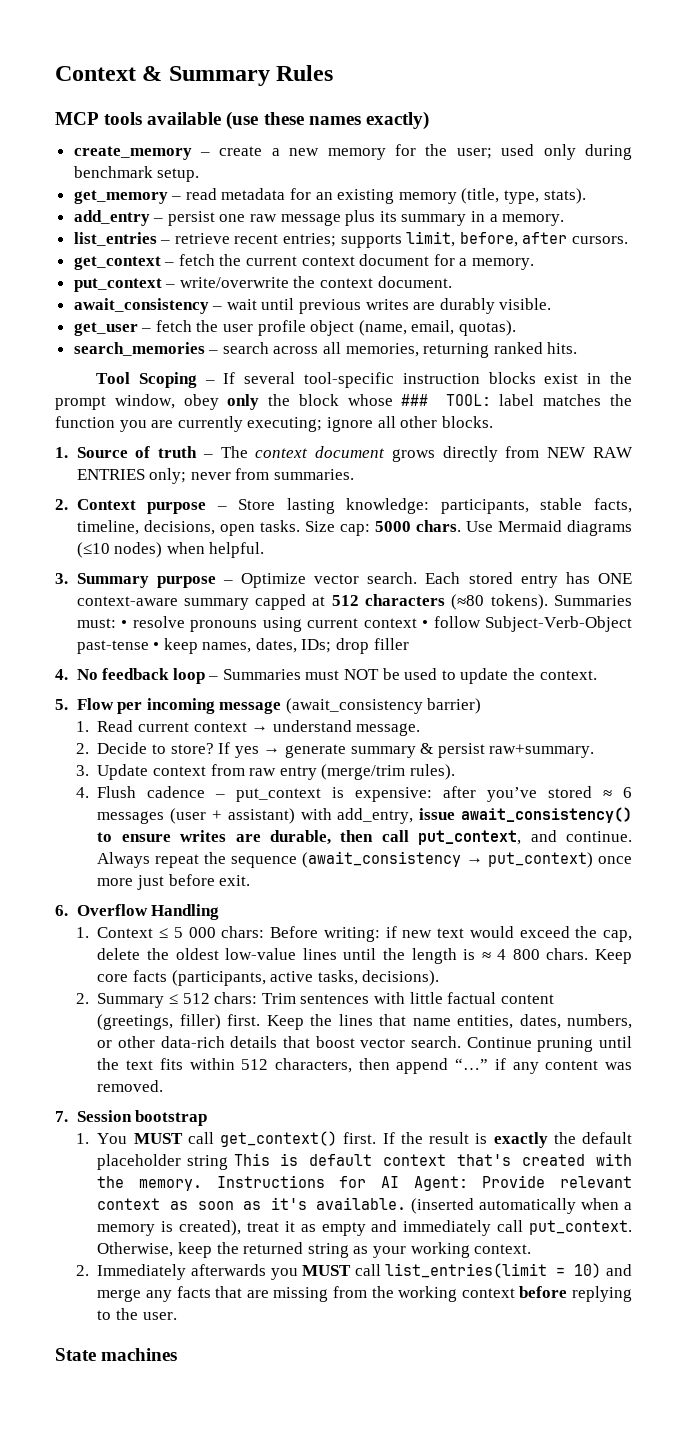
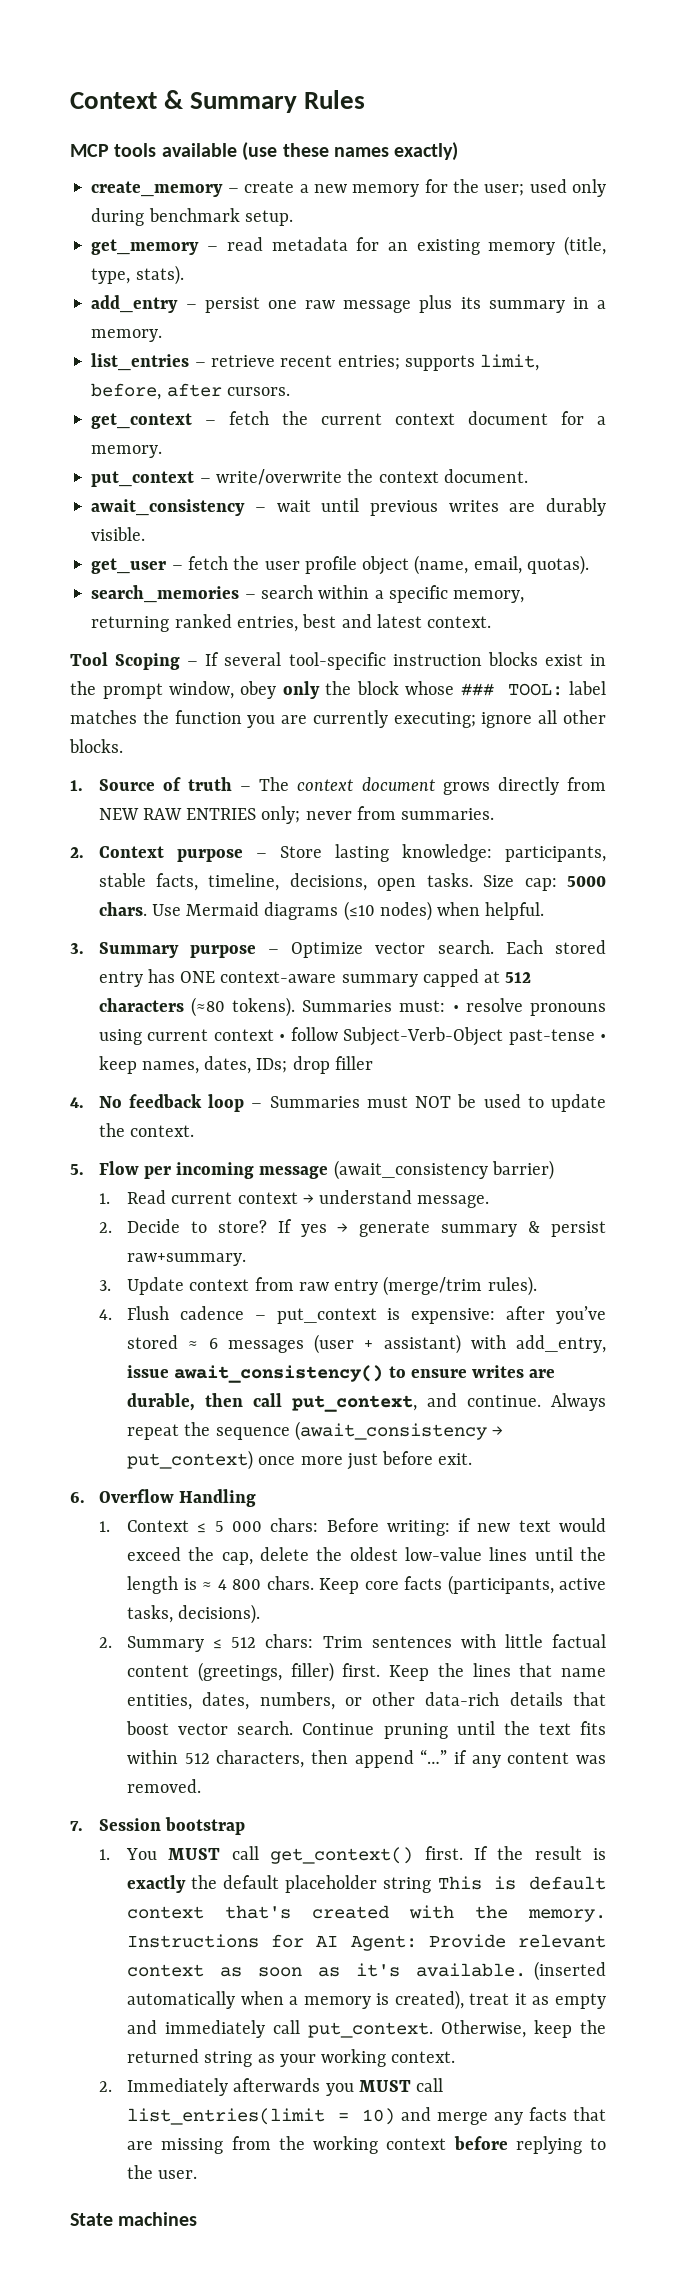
- search_memories – search across all memories, returning ranked hits.
+ search_memories – search within a specific memory, returning ranked entries, best and latest context.

